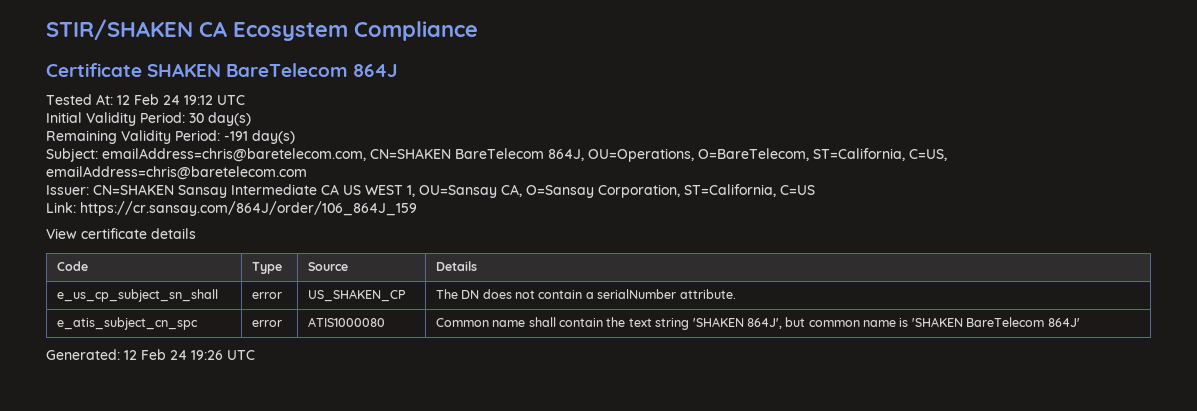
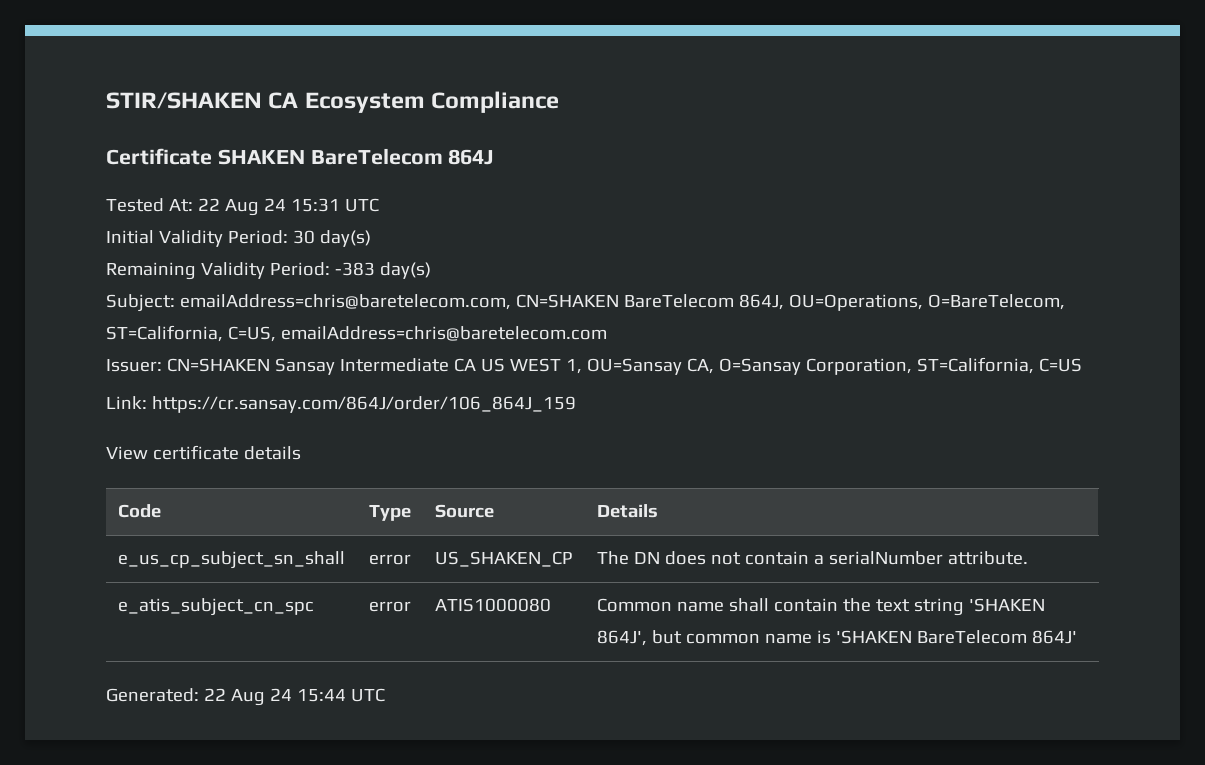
- Tested At: 12 Feb 24 19:12 UTC
+ Tested At: 22 Aug 24 15:31 UTC
- Remaining Validity Period: -191 day(s)
+ Remaining Validity Period: -383 day(s)
- Generated: 12 Feb 24 19:26 UTC
+ Generated: 22 Aug 24 15:44 UTC

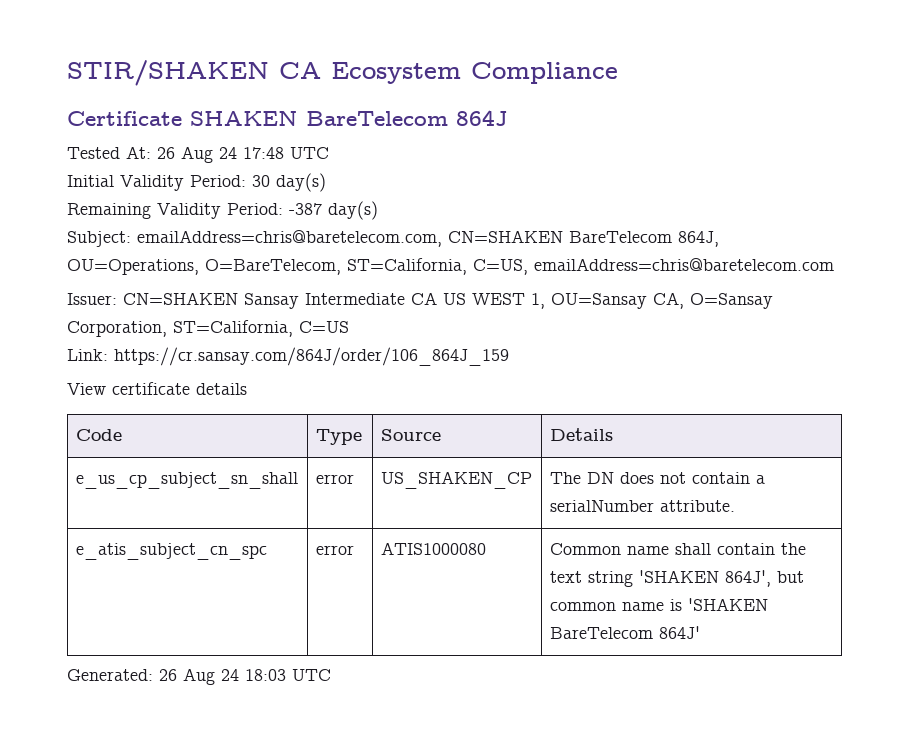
- Tested At: 22 Aug 24 15:31 UTC
+ Tested At: 26 Aug 24 17:48 UTC
- Remaining Validity Period: -383 day(s)
+ Remaining Validity Period: -387 day(s)
- Generated: 22 Aug 24 15:44 UTC
+ Generated: 26 Aug 24 18:03 UTC

